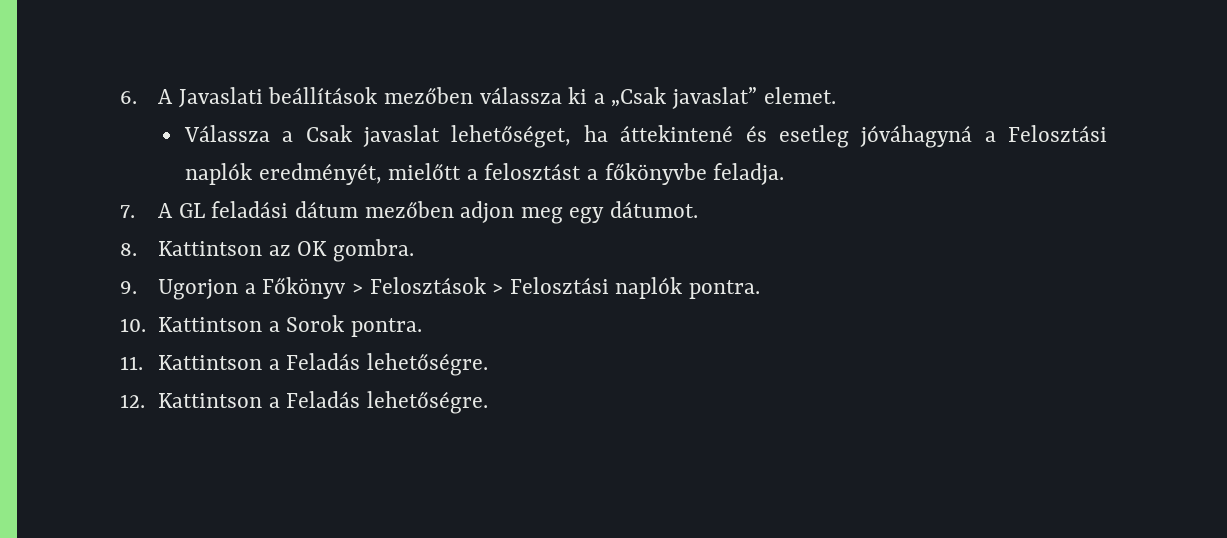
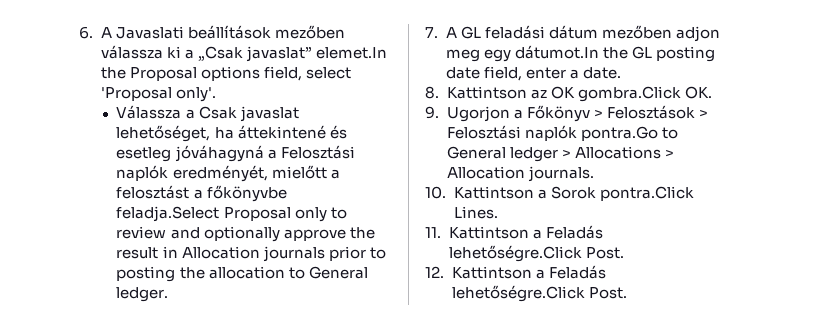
- 6. A Javaslati beállítások mezőben válassza ki a „Csak javaslat” elemet.
+ 6. A Javaslati beállítások mezőben válassza ki a „Csak javaslat” elemet.In the Proposal options field, select 'Proposal only'.
- Válassza a Csak javaslat lehetőséget, ha áttekintené és esetleg jóváhagyná a Felosztási naplók eredményét, mielőtt a felosztást a főkönyvbe feladja.
+ Válassza a Csak javaslat lehetőséget, ha áttekintené és esetleg jóváhagyná a Felosztási naplók eredményét, mielőtt a felosztást a főkönyvbe feladja.Select Proposal only to review and optionally approve the result in Allocation journals prior to posting the allocation to General ledger.
- 7. A GL feladási dátum mezőben adjon meg egy dátumot.
+ 7. A GL feladási dátum mezőben adjon meg egy dátumot.In the GL posting date field, enter a date.
- 8. Kattintson az OK gombra.
+ 8. Kattintson az OK gombra.Click OK.
- 9. Ugorjon a Főkönyv > Felosztások > Felosztási naplók pontra.
+ 9. Ugorjon a Főkönyv > Felosztások > Felosztási naplók pontra.Go to General ledger > Allocations > Allocation journals.
- 10. Kattintson a Sorok pontra.
+ 10. Kattintson a Sorok pontra.Click Lines.
- 11. Kattintson a Feladás lehetőségre.
+ 11. Kattintson a Feladás lehetőségre.Click Post.
- 12. Kattintson a Feladás lehetőségre.
+ 12. Kattintson a Feladás lehetőségre.Click Post.

